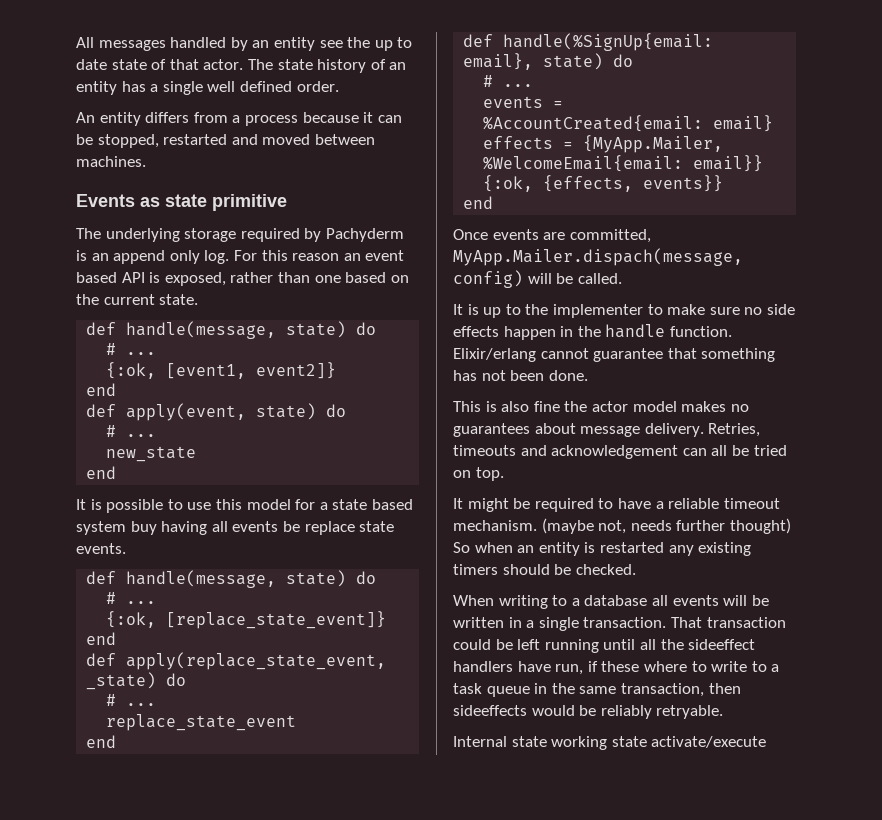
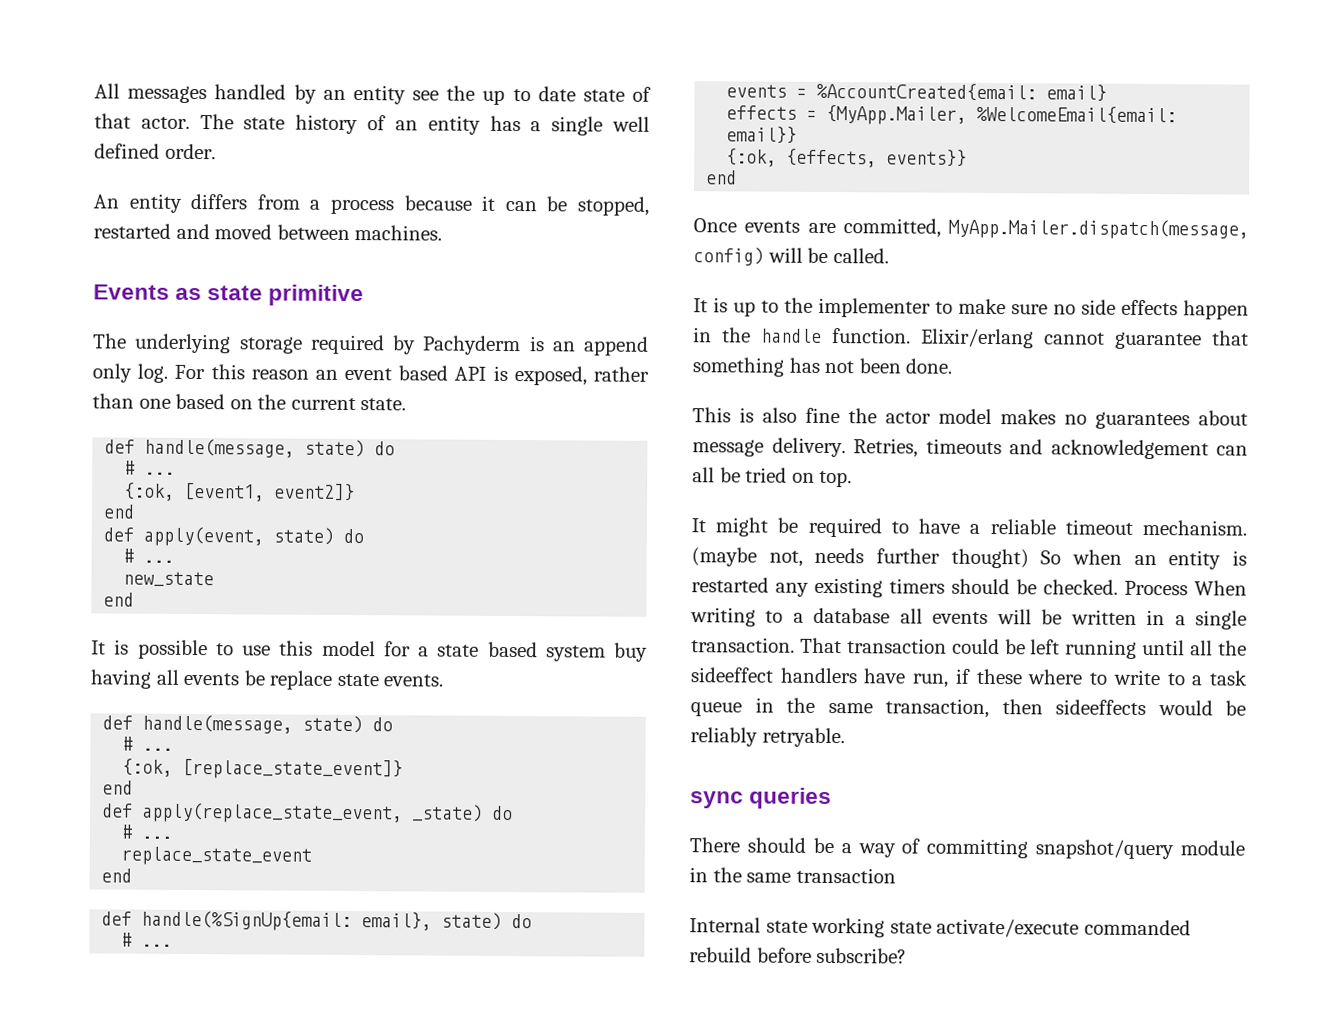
- Once events are committed, MyApp.Mailer.dispach(message, config) will be called.
+ Once events are committed, MyApp.Mailer.dispatch(message, config) will be called.
- (maybe not, needs further thought) So when an entity is restarted any existing timers should be checked.
- When writing to a database all events will be written in a single transaction.
+ (maybe not, needs further thought) So when an entity is restarted any existing timers should be checked. Process When writing to a database all events will be written in a single transaction.
+ sync queries
+ There should be a way of committing snapshot/query module in the same transaction
- Internal state working state activate/execute
+ Internal state working state activate/execute commanded rebuild before subscribe?

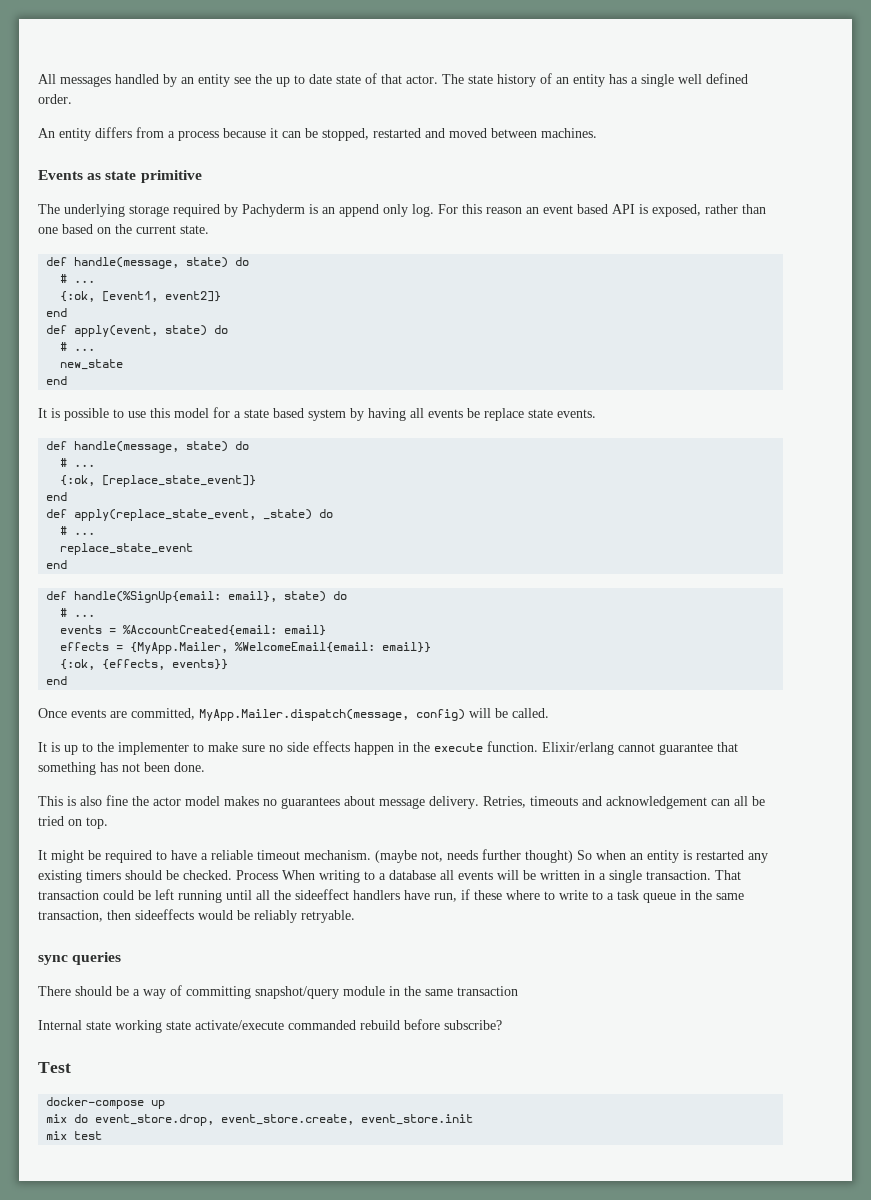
- It is possible to use this model for a state based system buy having all events be replace state events.
+ It is possible to use this model for a state based system by having all events be replace state events.
- It is up to the implementer to make sure no side effects happen in the handle function.
+ It is up to the implementer to make sure no side effects happen in the execute function.
+ Test
+ docker-compose up
+ mix do event_store.drop, event_store.create, event_store.init
+ mix test

